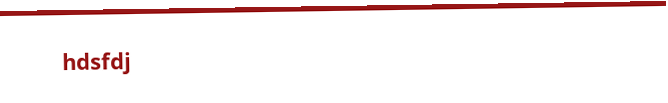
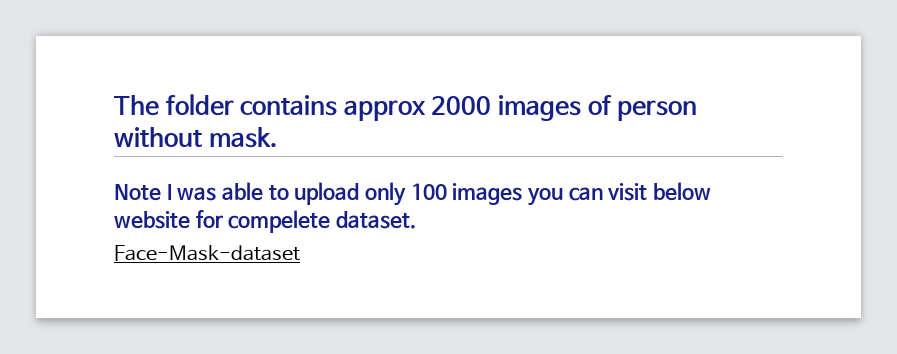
- hdsfdj
+ The folder contains approx 2000 images of person without mask.
+ Note I was able to upload only 100 images you can visit below website for compelete dataset.
+ Face-Mask-dataset

